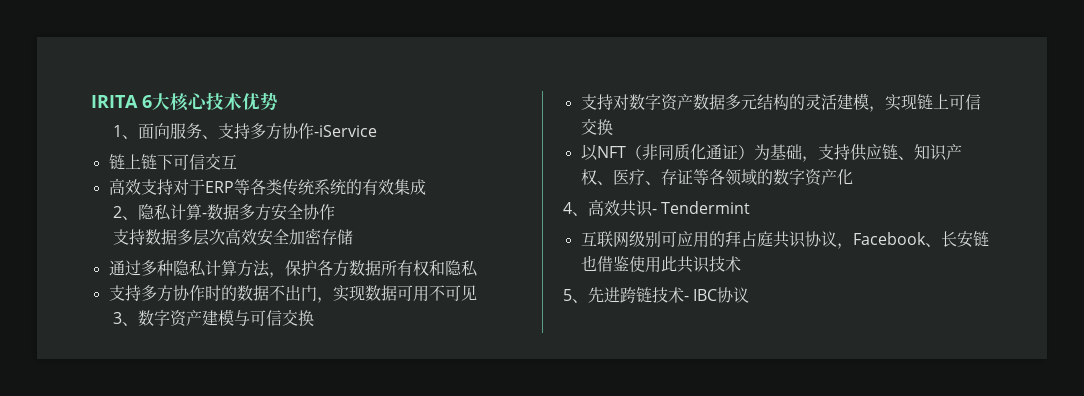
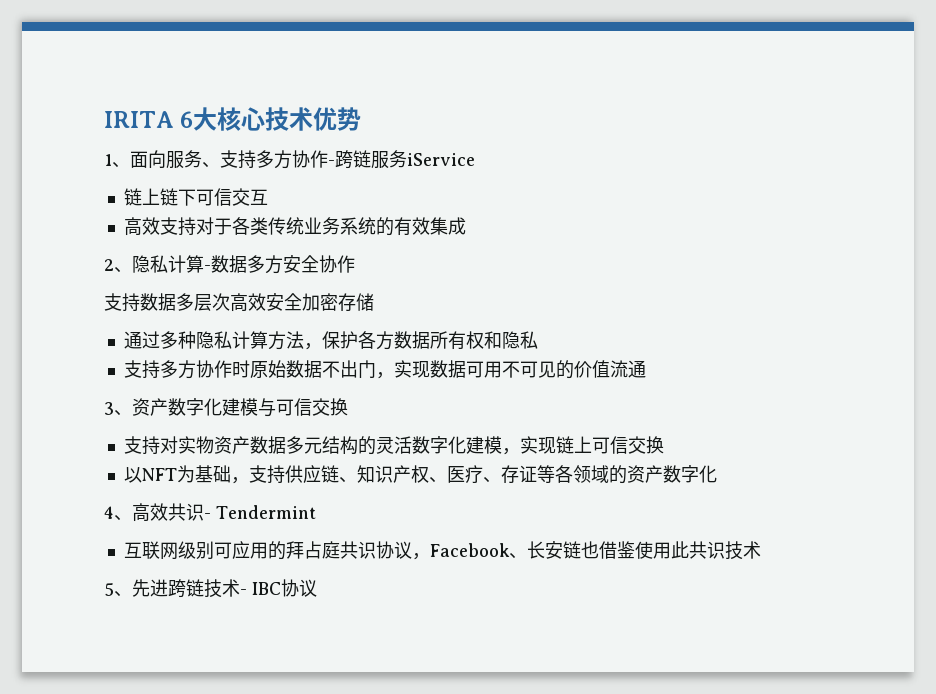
- 1、面向服务、支持多方协作-iService
+ 1、面向服务、支持多方协作-跨链服务iService
- 高效支持对于ERP等各类传统系统的有效集成
+ 高效支持对于各类传统业务系统的有效集成
- 支持多方协作时的数据不出门，实现数据可用不可见
+ 支持多方协作时原始数据不出门，实现数据可用不可见的价值流通
- 3、数字资产建模与可信交换
+ 3、资产数字化建模与可信交换
- 支持对数字资产数据多元结构的灵活建模，实现链上可信交换
+ 支持对实物资产数据多元结构的灵活数字化建模，实现链上可信交换
- 以NFT（非同质化通证）为基础，支持供应链、知识产权、医疗、存证等各领域的数字资产化
+ 以NFT为基础，支持供应链、知识产权、医疗、存证等各领域的资产数字化

